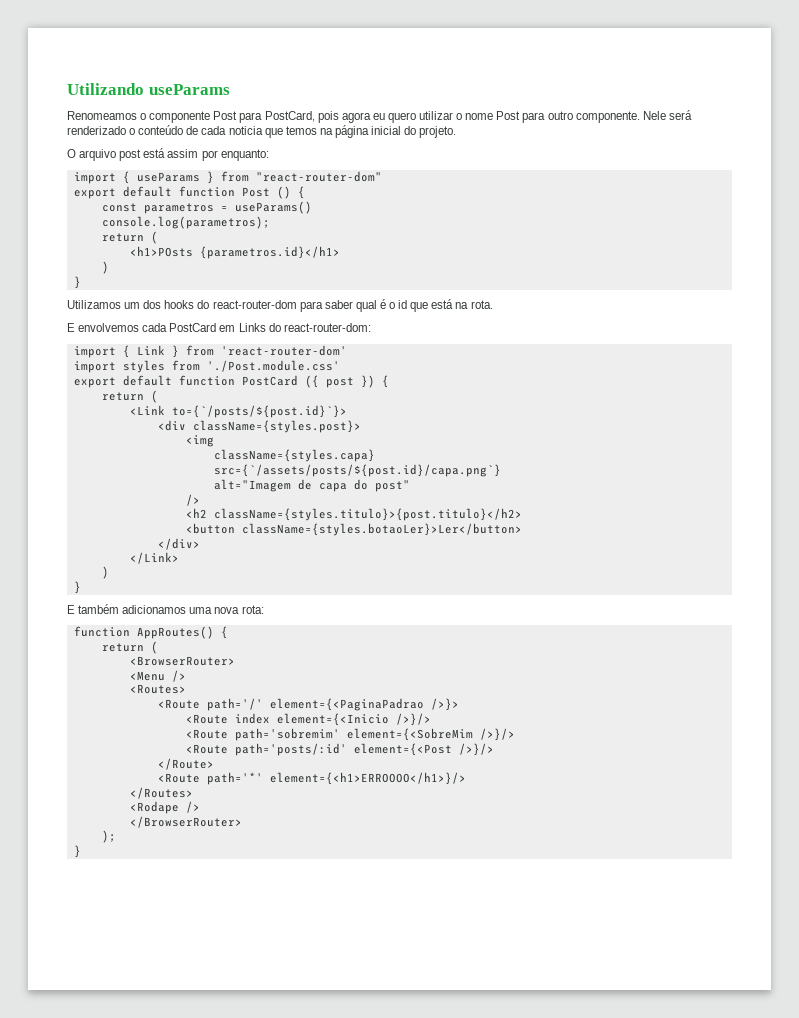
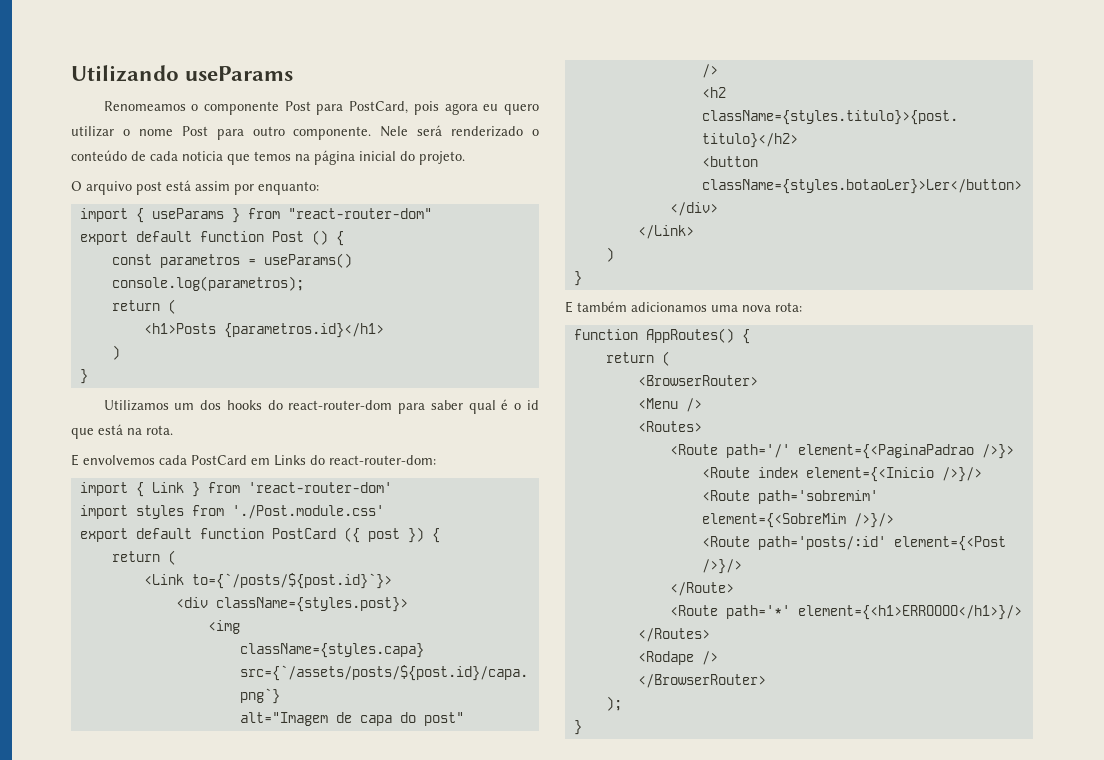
- <h1>POsts {parametros.id}</h1>
+ <h1>Posts {parametros.id}</h1>

